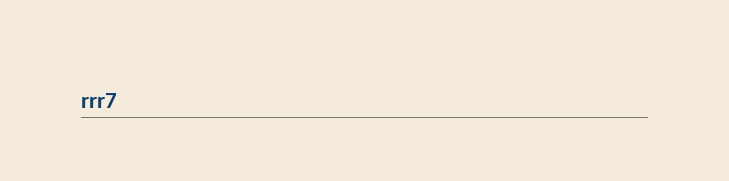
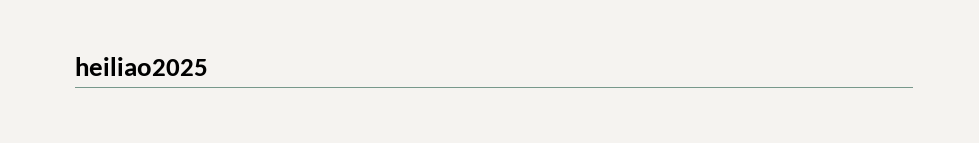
- rrr7
+ heiliao2025

